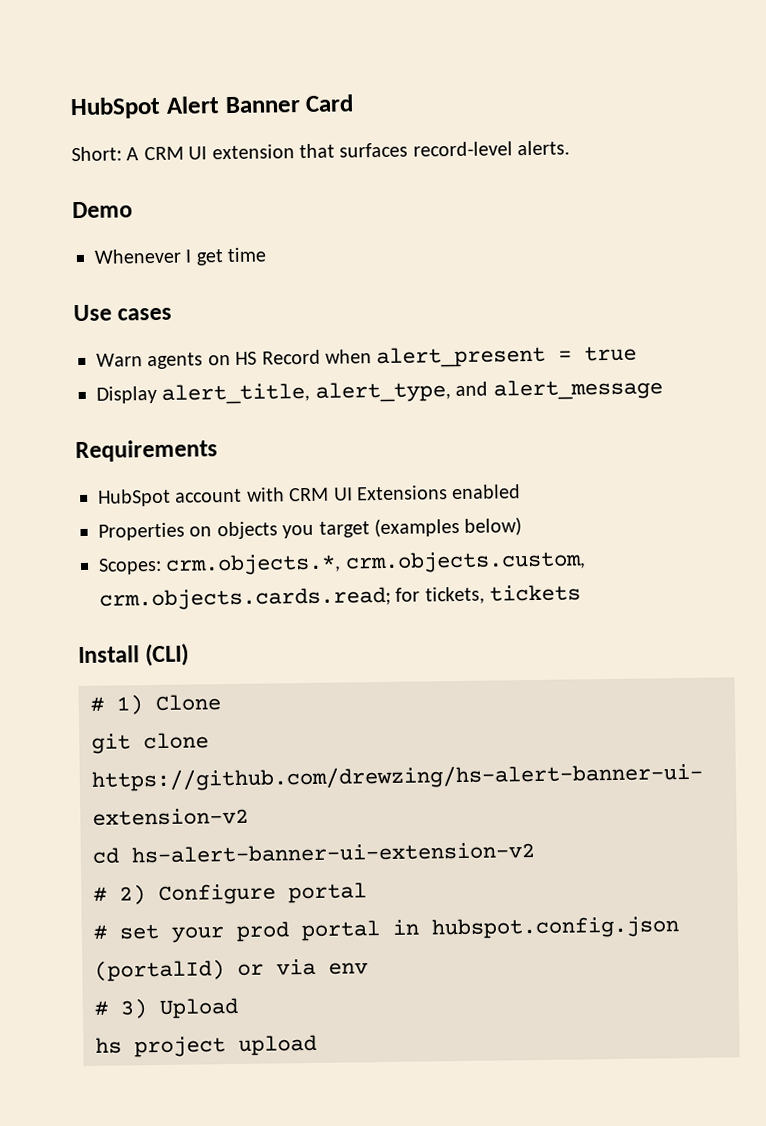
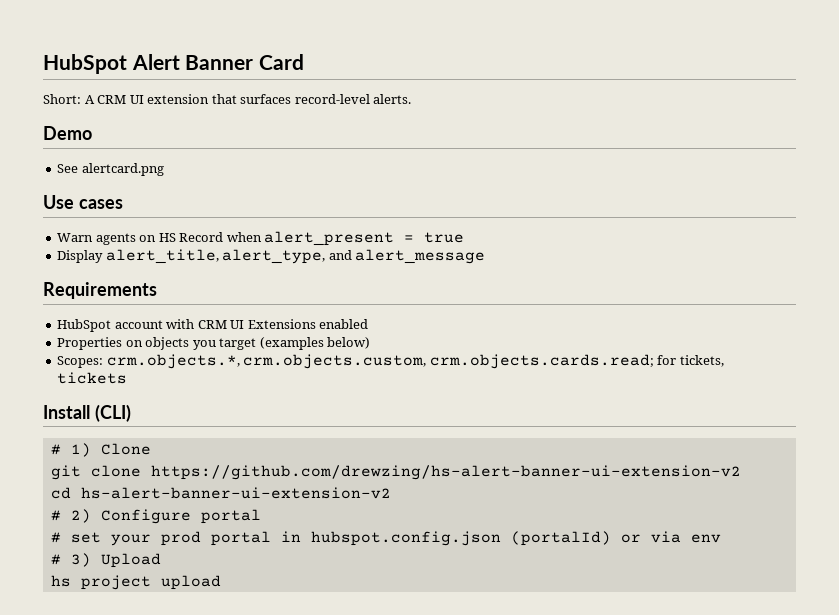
- Whenever I get time
+ See alertcard.png

